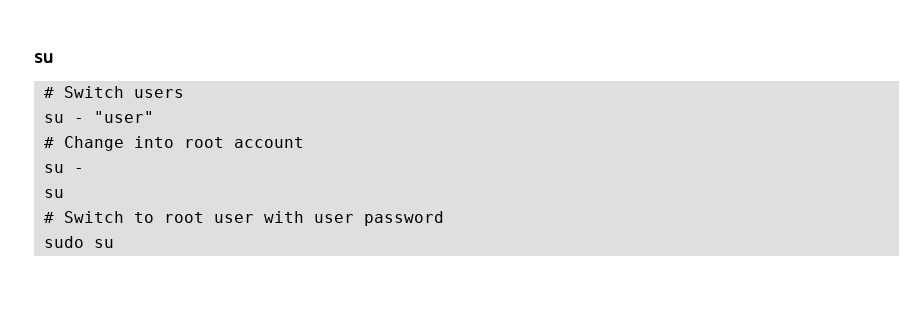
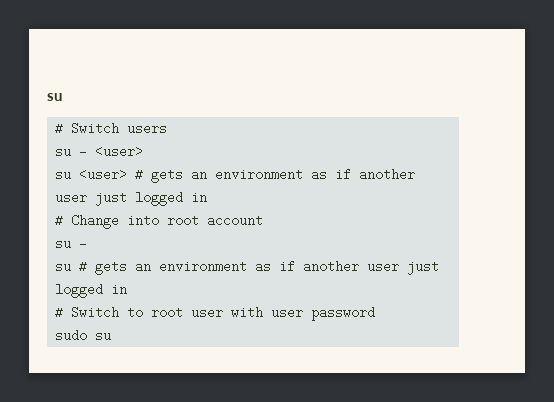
- su - "user"
+ su - <user>
+ su <user> # gets an environment as if another user just logged in
  # Change into root account
  su -
- su
+ su # gets an environment as if another user just logged in

